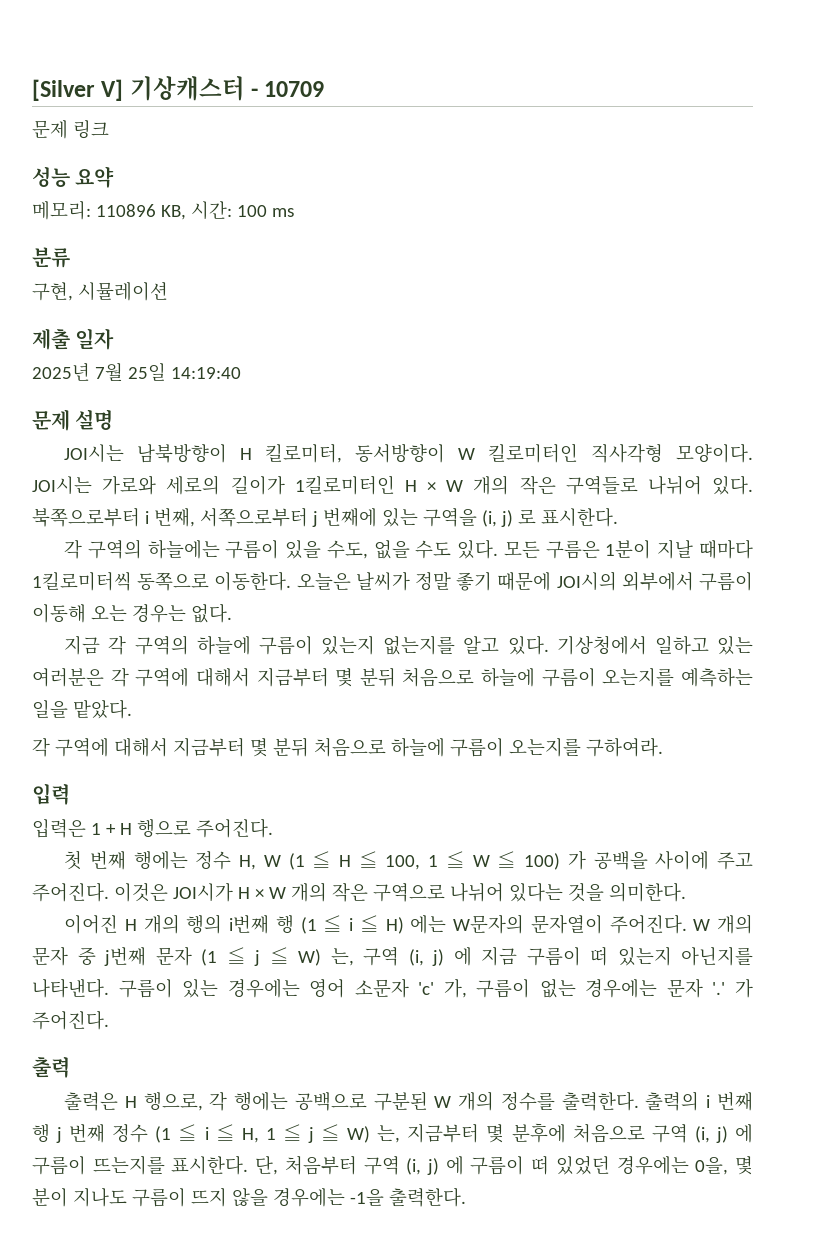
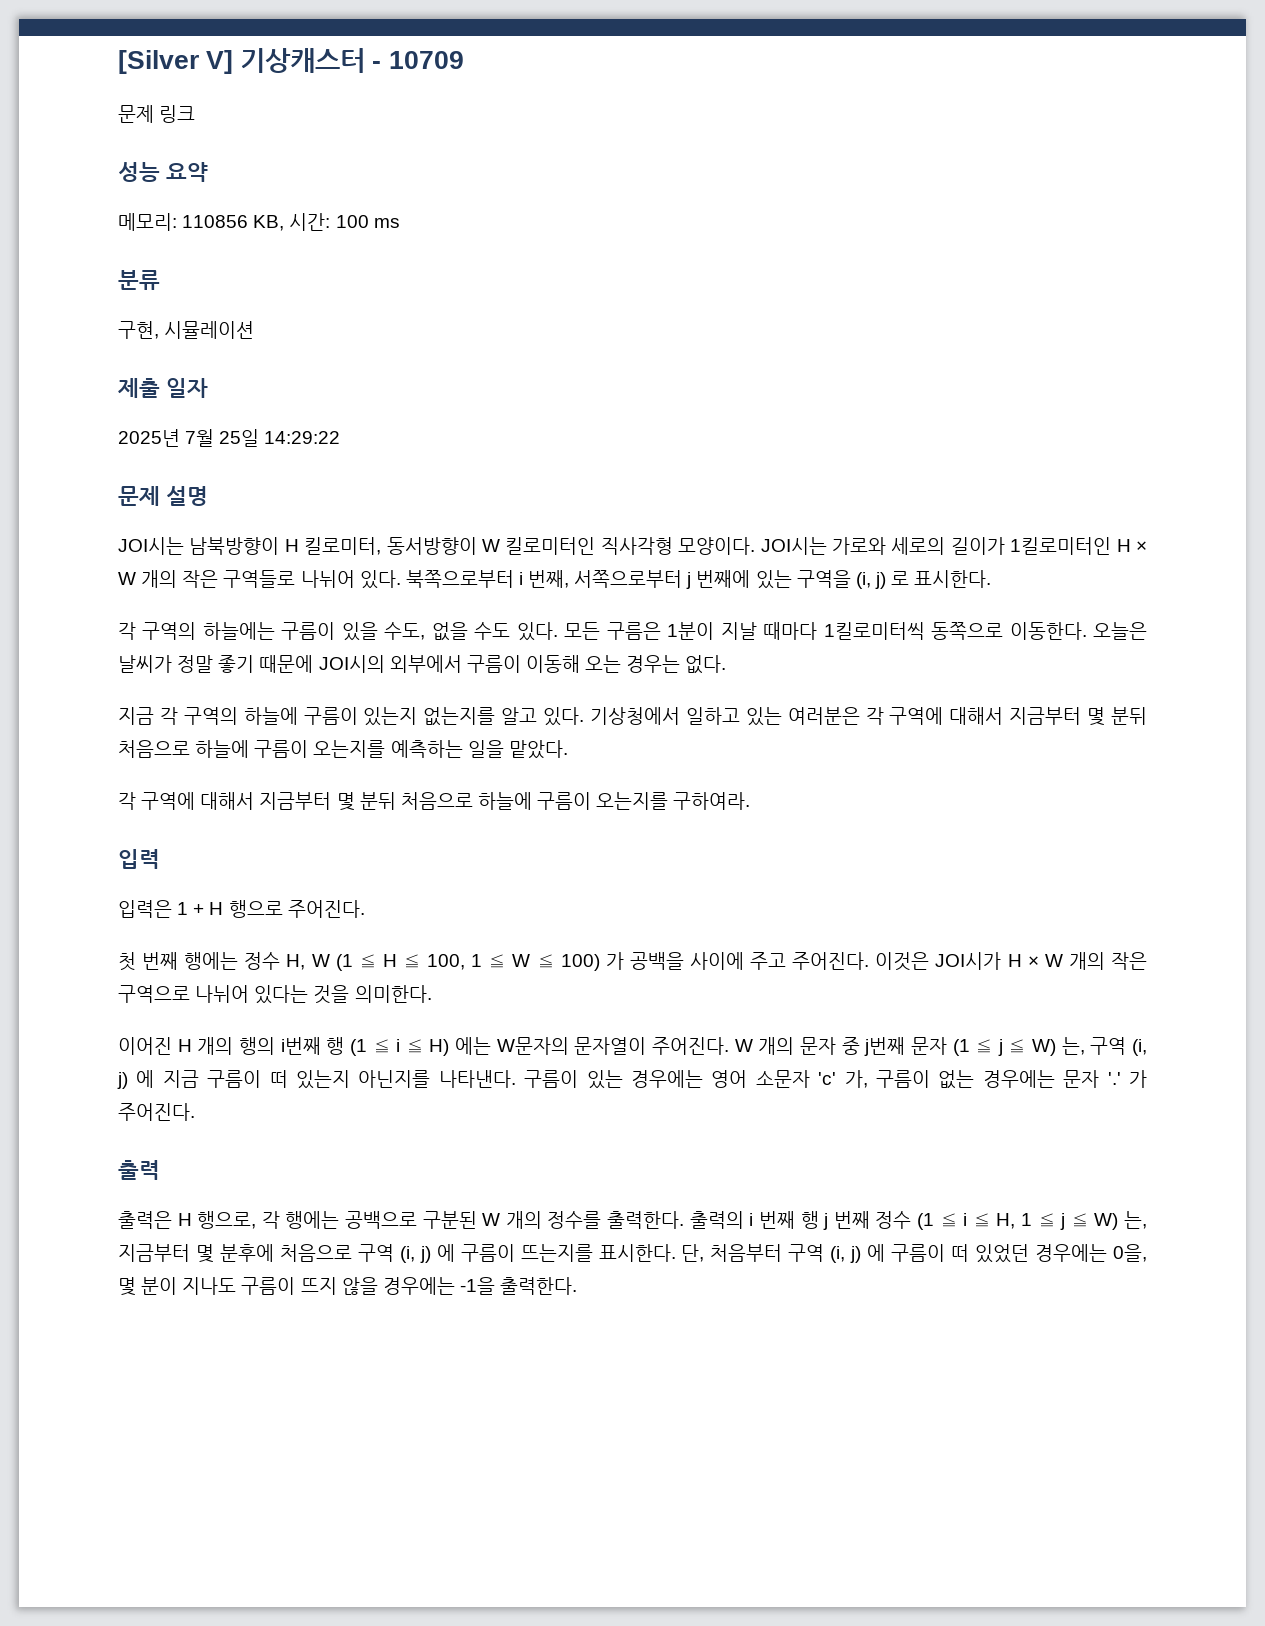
- 메모리: 110896 KB, 시간: 100 ms
+ 메모리: 110856 KB, 시간: 100 ms
- 2025년 7월 25일 14:19:40
+ 2025년 7월 25일 14:29:22

